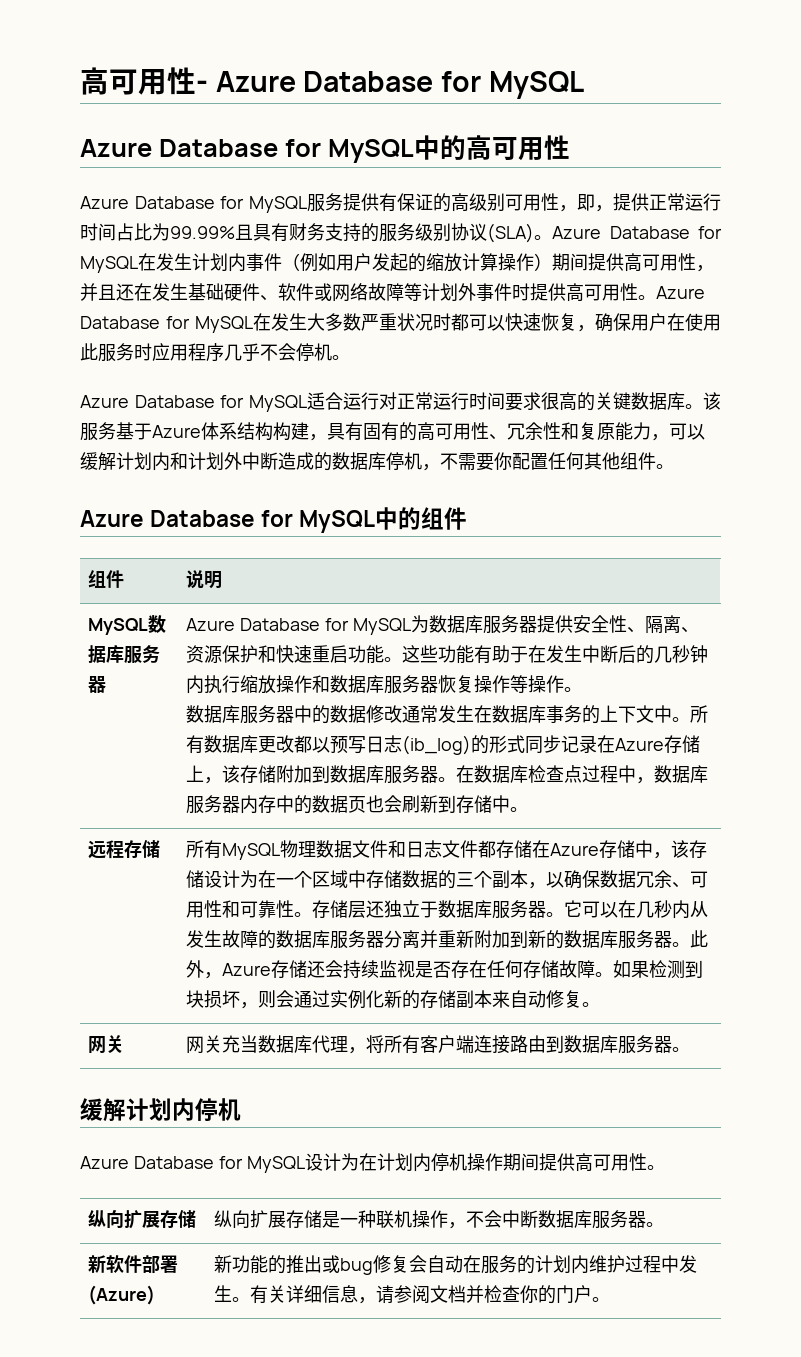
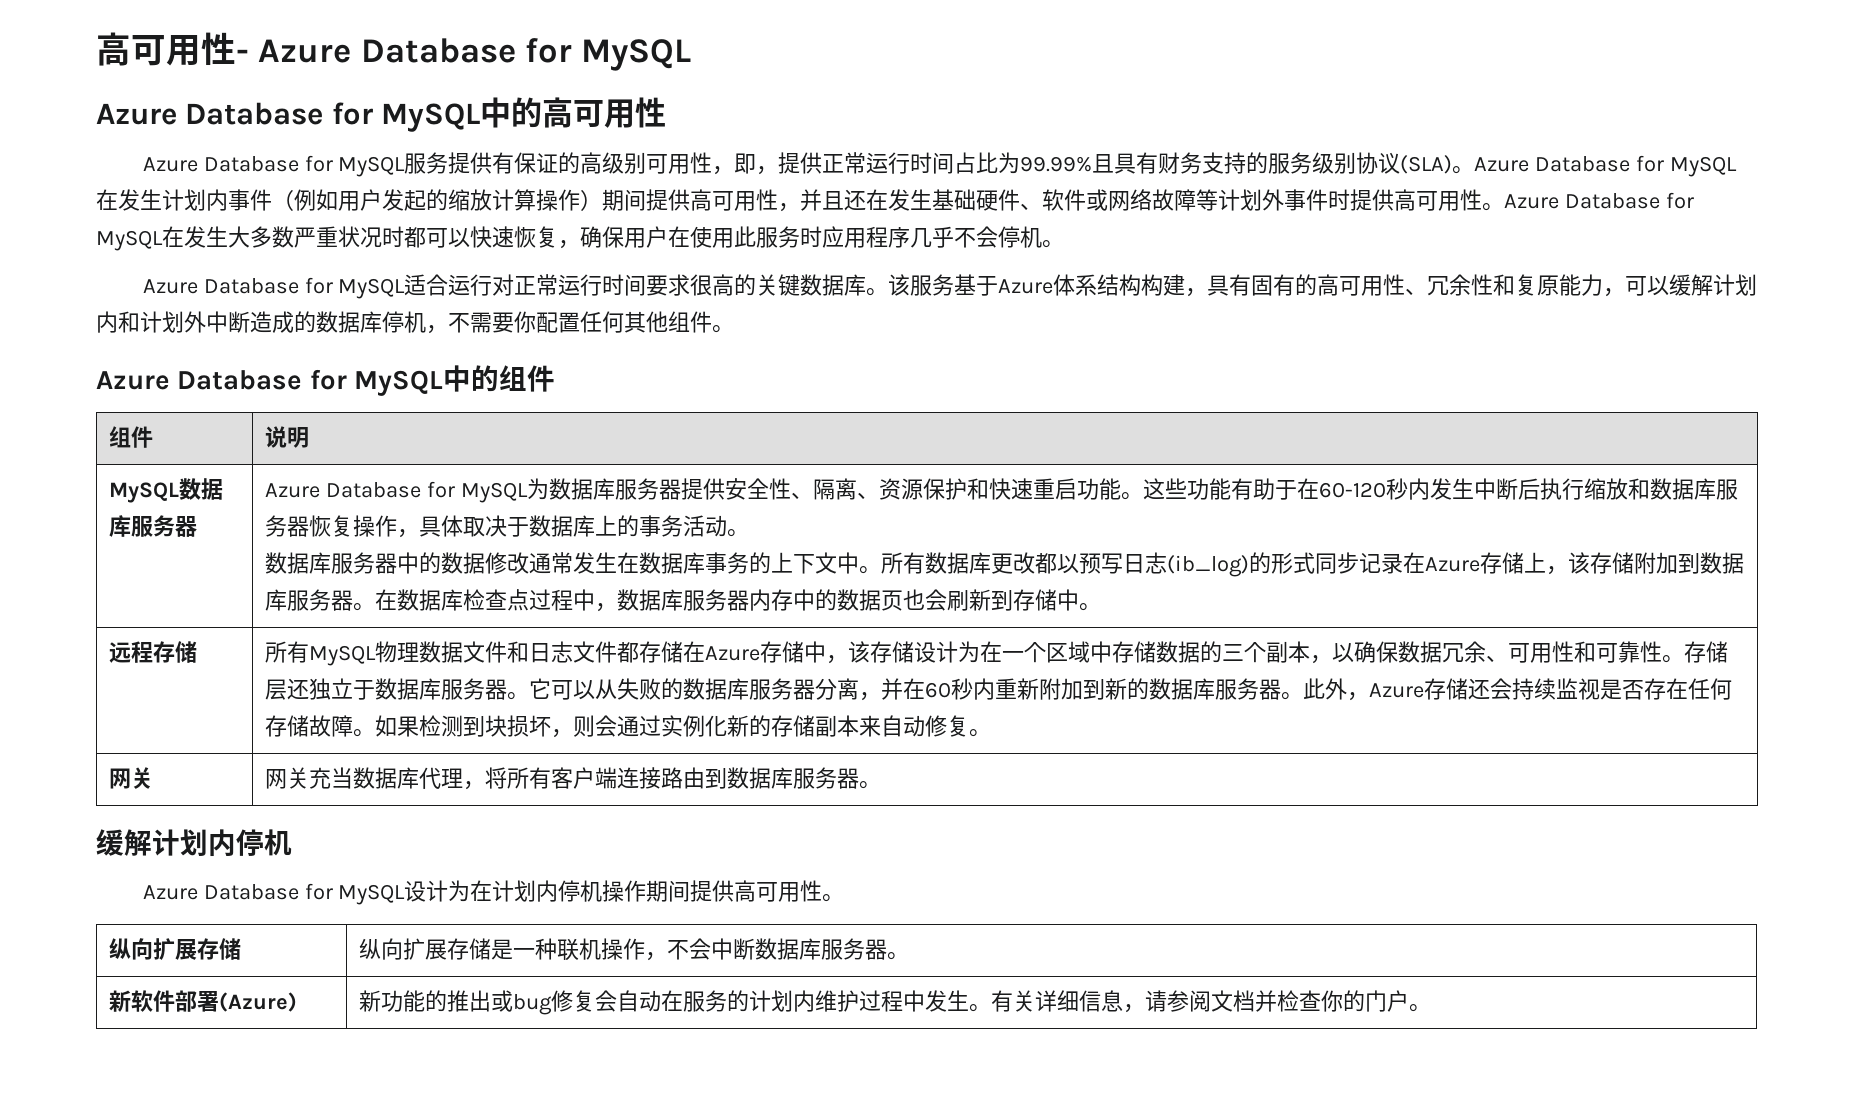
- 这些功能有助于在发生中断后的几秒钟内执行缩放操作和数据库服务器恢复操作等操作。
+ 这些功能有助于在60-120秒内发生中断后执行缩放和数据库服务器恢复操作，具体取决于数据库上的事务活动。
- 它可以在几秒内从发生故障的数据库服务器分离并重新附加到新的数据库服务器。
+ 它可以从失败的数据库服务器分离，并在60秒内重新附加到新的数据库服务器。

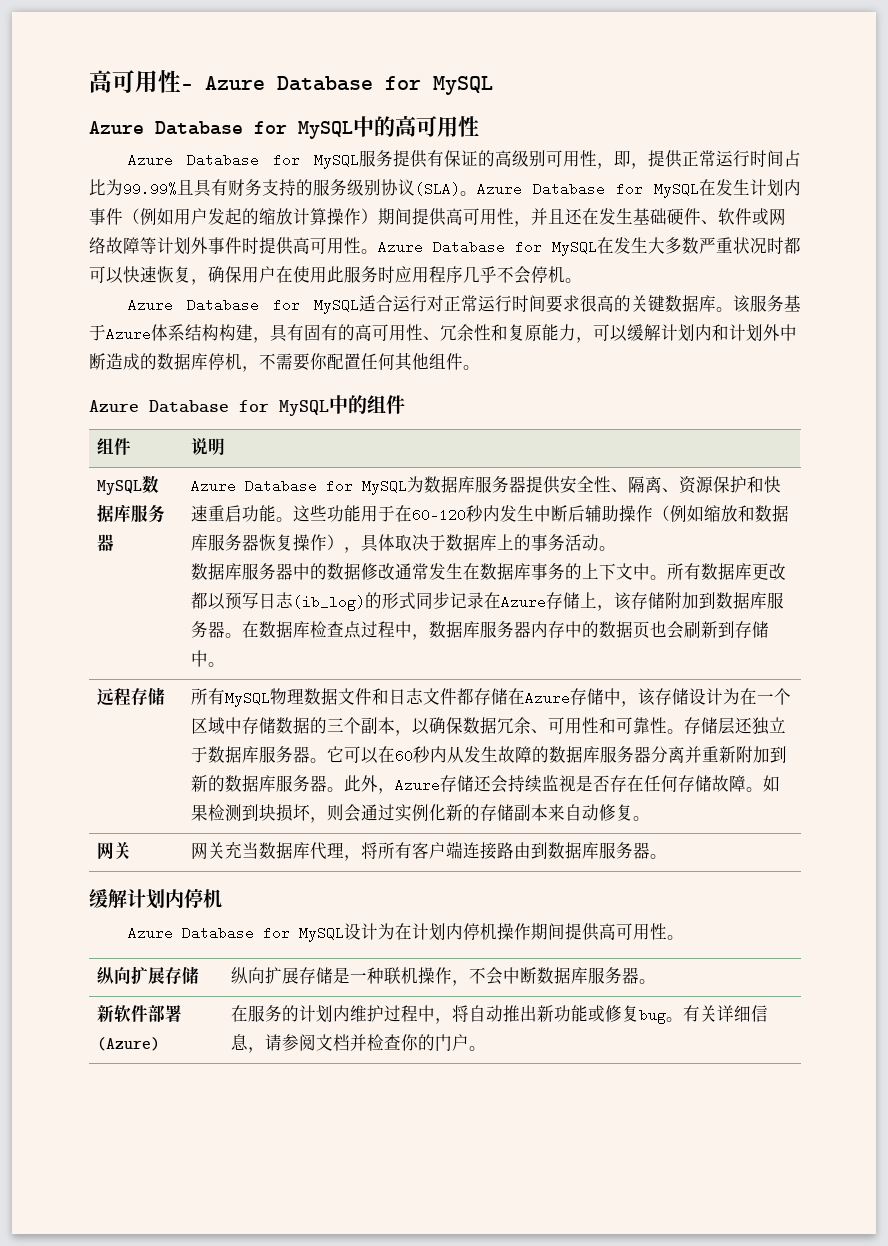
- 这些功能有助于在60-120秒内发生中断后执行缩放和数据库服务器恢复操作，具体取决于数据库上的事务活动。
+ 这些功能用于在60-120秒内发生中断后辅助操作（例如缩放和数据库服务器恢复操作），具体取决于数据库上的事务活动。
- 它可以从失败的数据库服务器分离，并在60秒内重新附加到新的数据库服务器。
+ 它可以在60秒内从发生故障的数据库服务器分离并重新附加到新的数据库服务器。
- 新软件部署(Azure) | 新功能的推出或bug修复会自动在服务的计划内维护过程中发生。有关详细信息，请参阅文档并检查你的门户。
+ 新软件部署(Azure) | 在服务的计划内维护过程中，将自动推出新功能或修复bug。有关详细信息，请参阅文档并检查你的门户。

